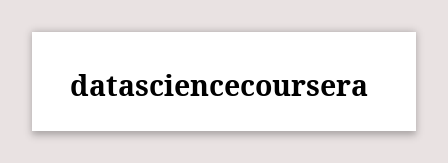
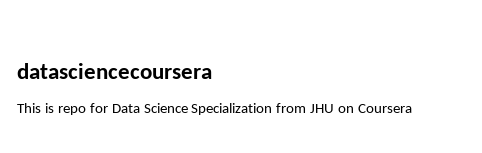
+ This is repo for Data Science Specialization from JHU on Coursera

